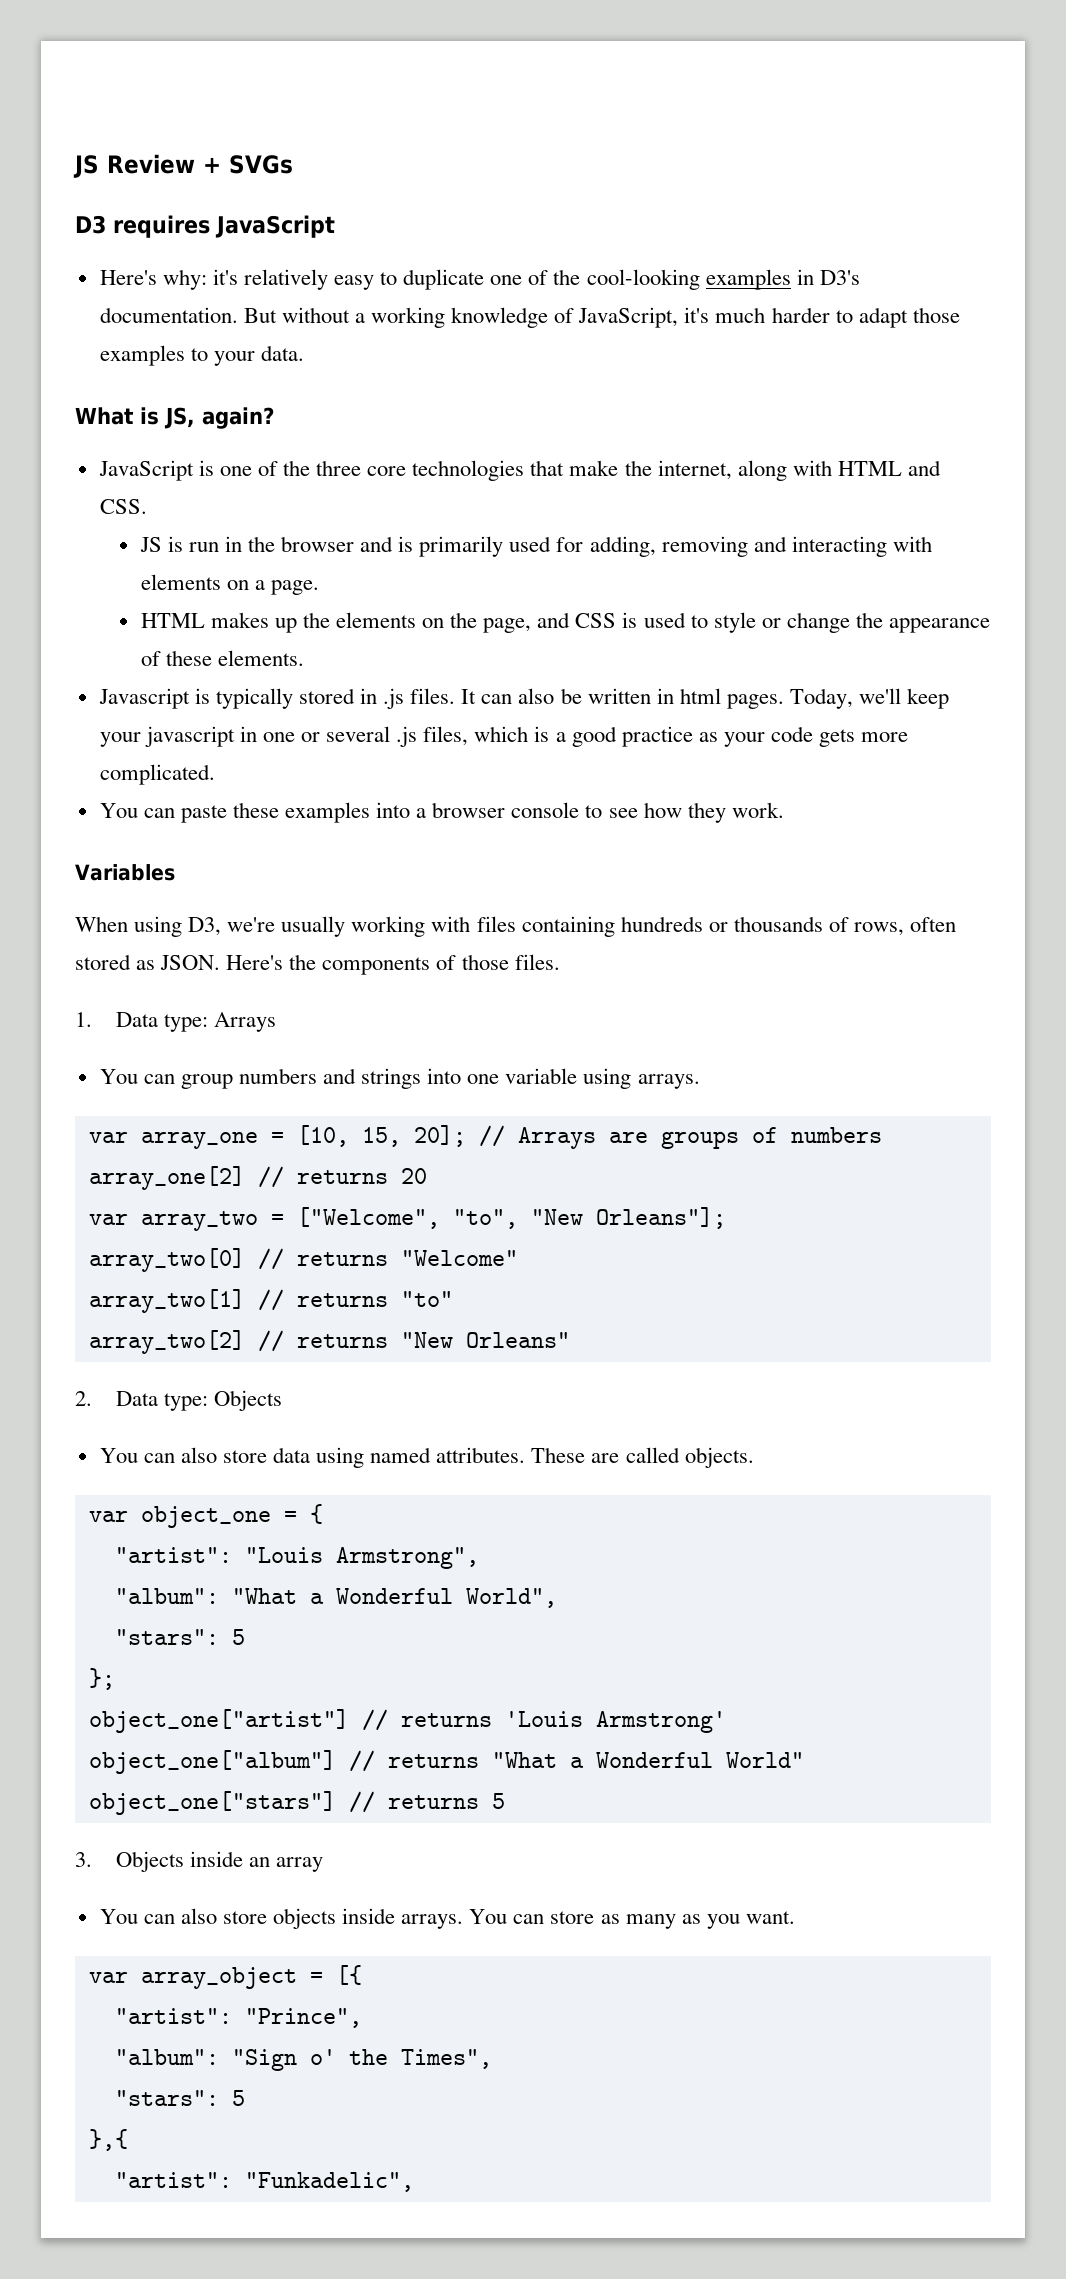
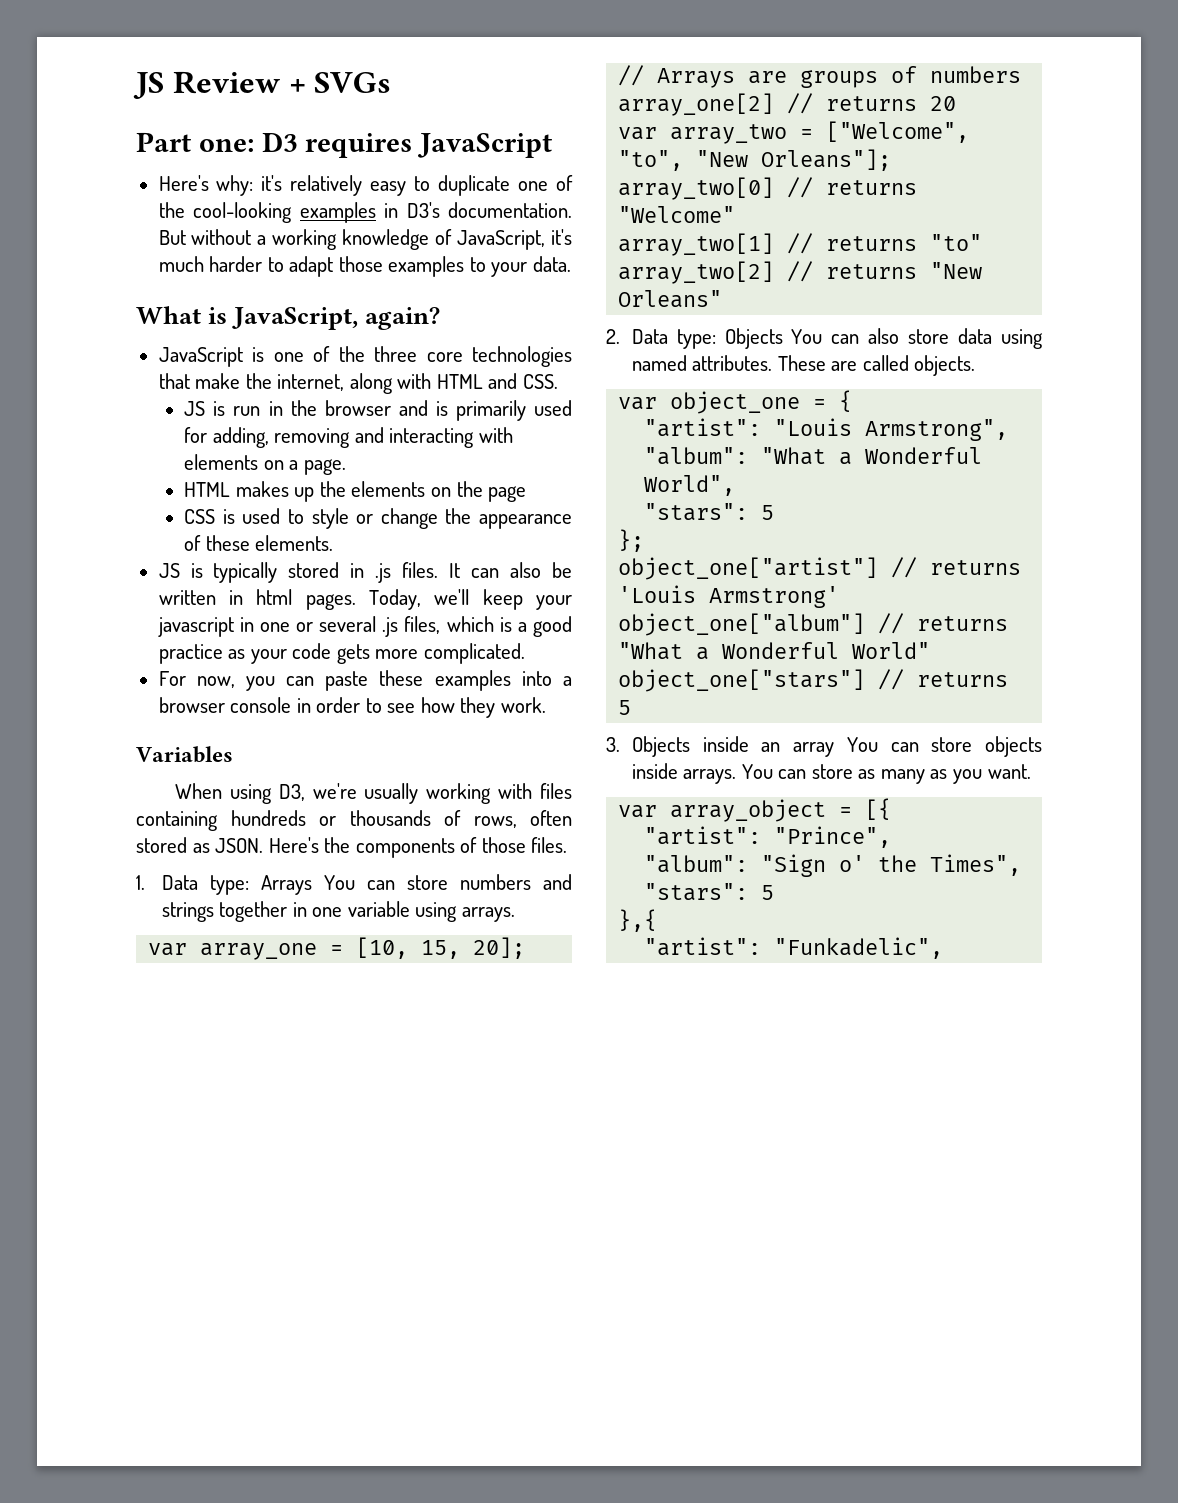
- D3 requires JavaScript
+ Part one: D3 requires JavaScript
- What is JS, again?
+ What is JavaScript, again?
- HTML makes up the elements on the page, and CSS is used to style or change the appearance of these elements.
+ HTML makes up the elements on the page
+ CSS is used to style or change the appearance of these elements.
- Javascript is typically stored in .js files.
+ JS is typically stored in .js files.
- You can paste these examples into a browser console to see how they work.
+ For now, you can paste these examples into a browser console in order to see how they work.
- 1. Data type: Arrays
- You can group numbers and strings into one variable using arrays.
+ 1. Data type: Arrays You can store numbers and strings together in one variable using arrays.
- 2. Data type: Objects
- You can also store data using named attributes.
+ 2. Data type: Objects You can also store data using named attributes.
- 3. Objects inside an array
- You can also store objects inside arrays.
+ 3. Objects inside an array You can store objects inside arrays.

